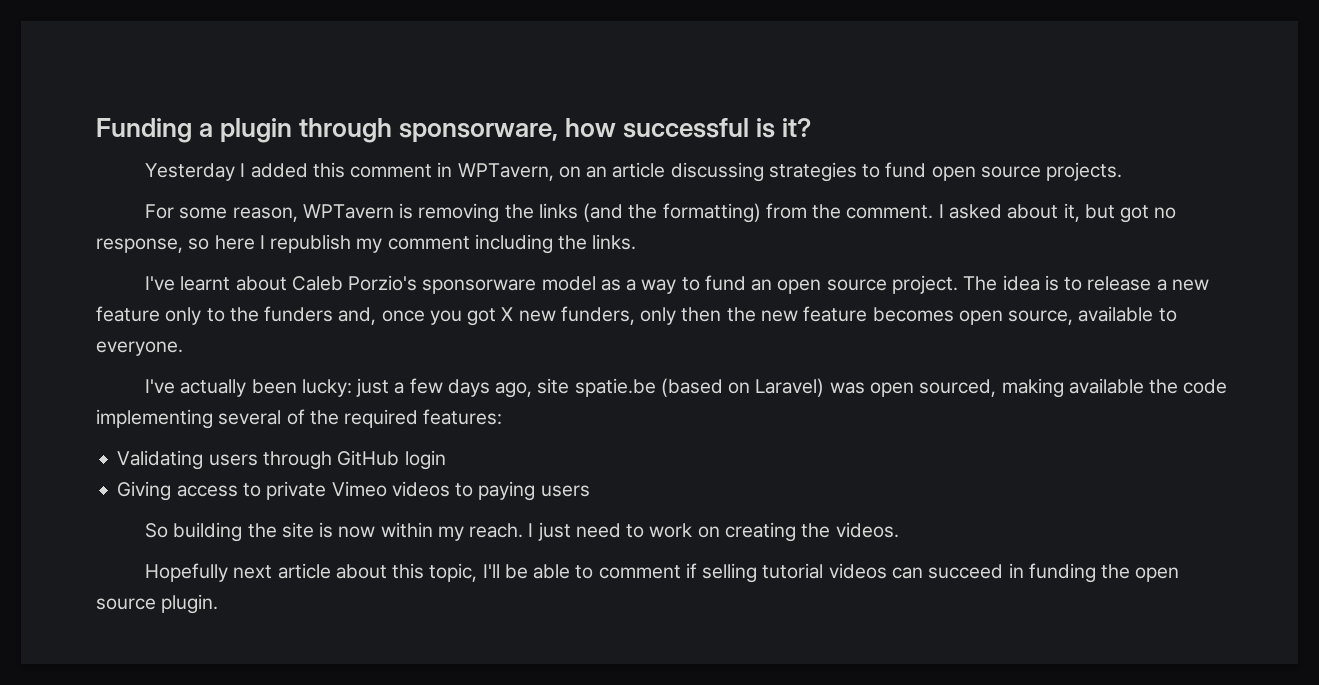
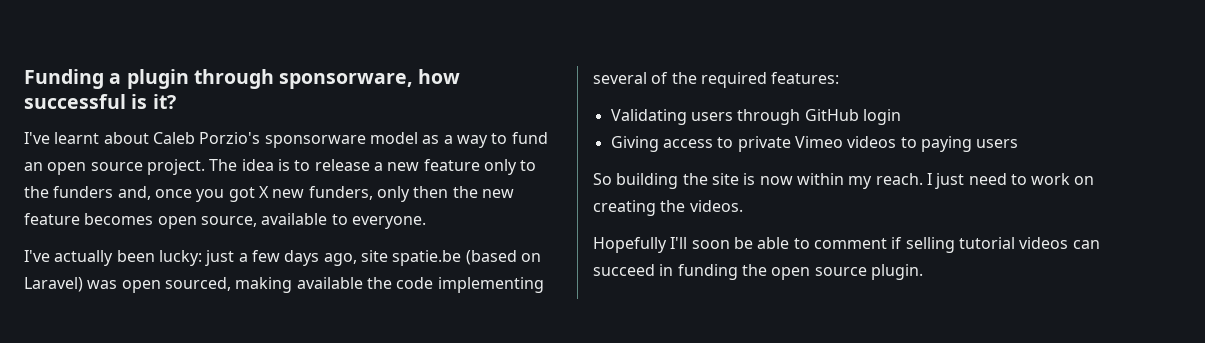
- Yesterday I added this comment in WPTavern, on an article discussing strategies to fund open source projects.
- For some reason, WPTavern is removing the links (and the formatting) from the comment. I asked about it, but got no response, so here I republish my comment including the links.
- Hopefully next article about this topic, I'll be able to comment if selling tutorial videos can succeed in funding the open source plugin.
+ Hopefully I'll soon be able to comment if selling tutorial videos can succeed in funding the open source plugin.

